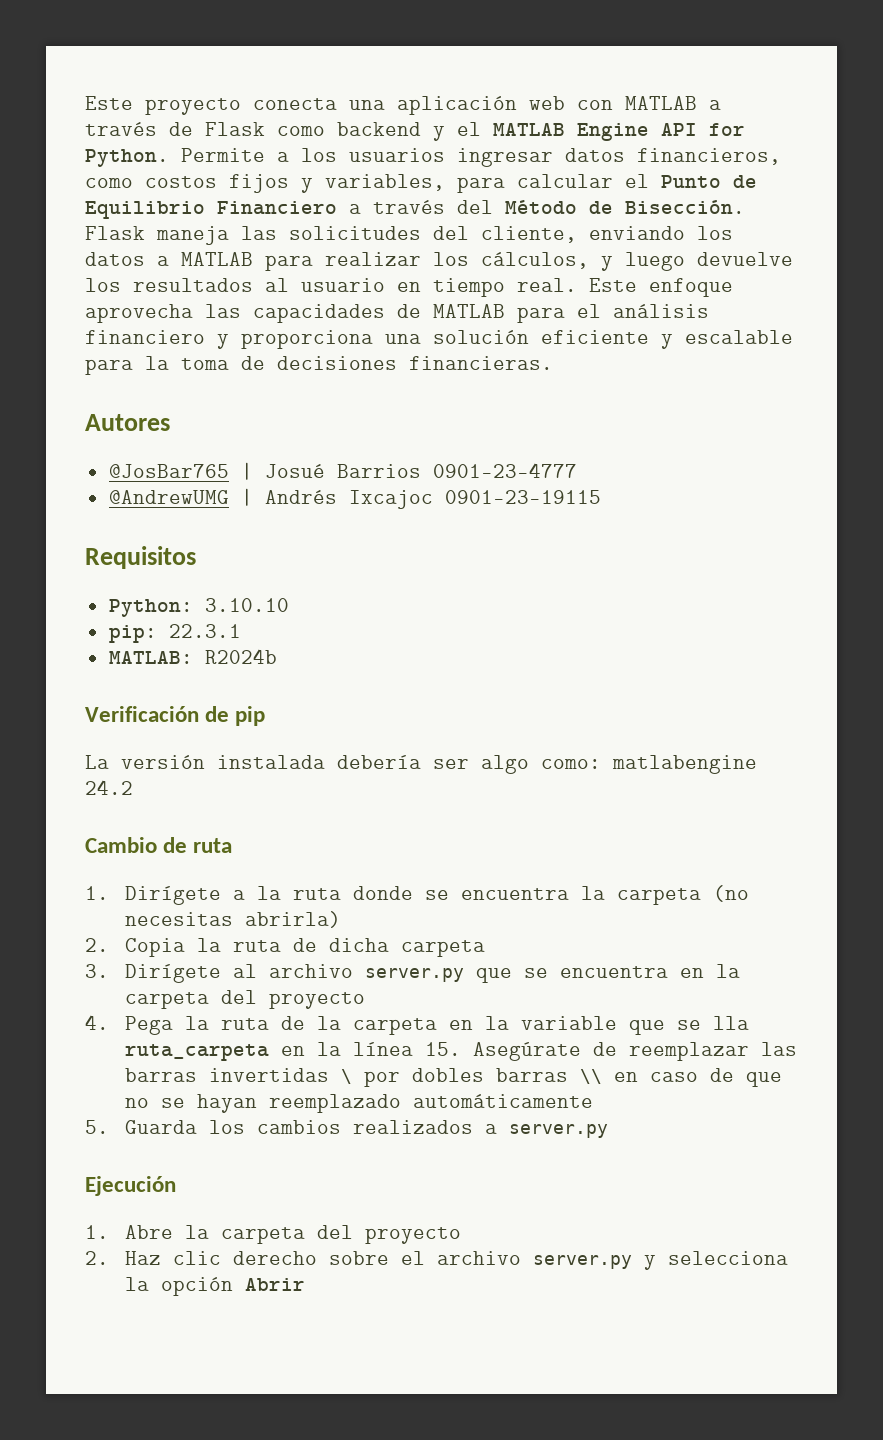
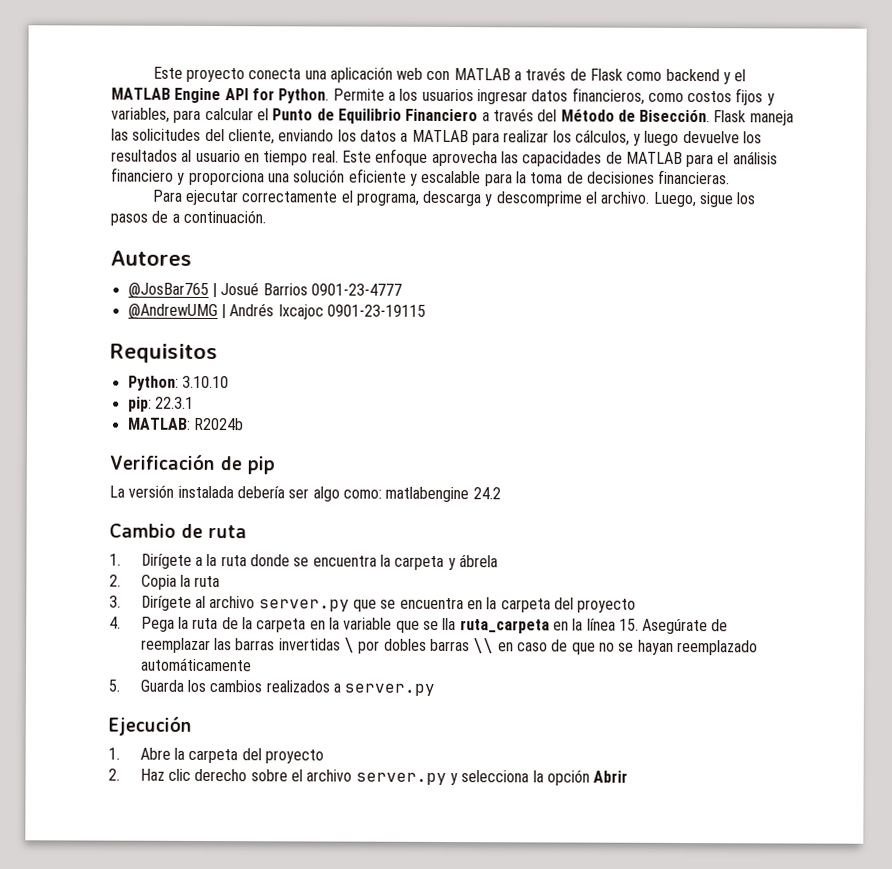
+ Para ejecutar correctamente el programa, descarga y descomprime el archivo. Luego, sigue los pasos de a continuación.
- 1. Dirígete a la ruta donde se encuentra la carpeta (no necesitas abrirla)
+ 1. Dirígete a la ruta donde se encuentra la carpeta y ábrela
- 2. Copia la ruta de dicha carpeta
+ 2. Copia la ruta

